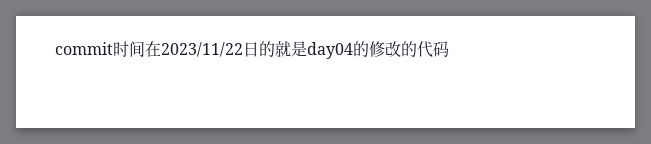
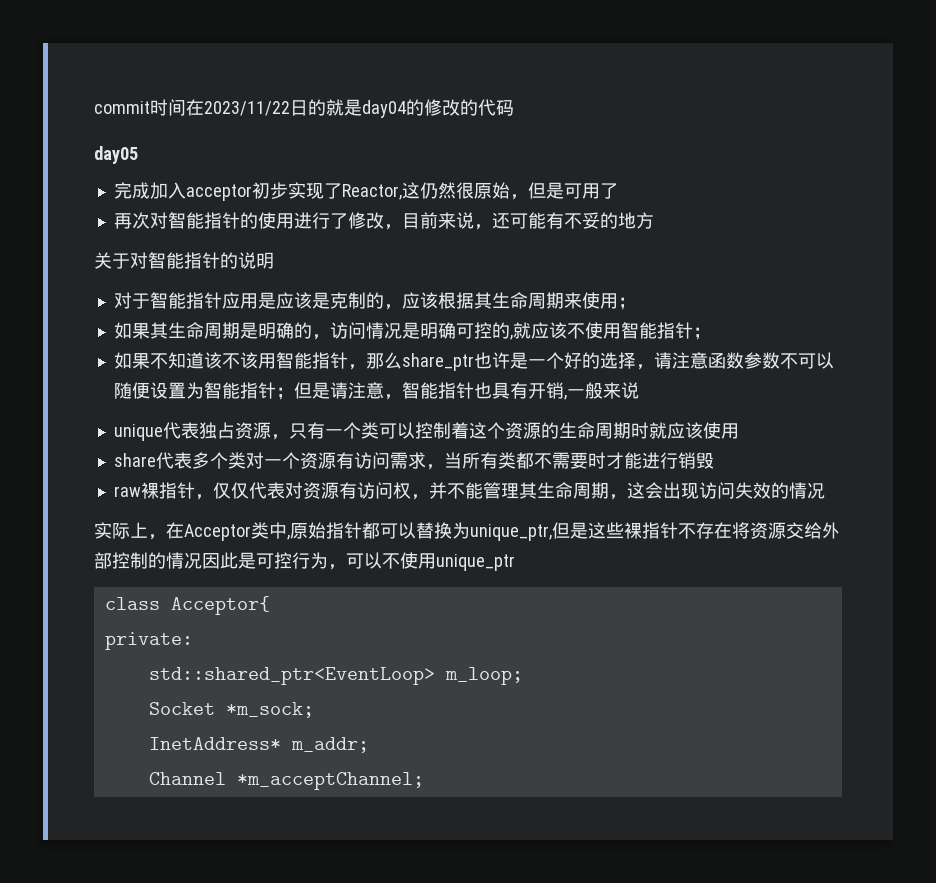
+ day05
+ 完成加入acceptor初步实现了Reactor,这仍然很原始，但是可用了
+ 再次对智能指针的使用进行了修改，目前来说，还可能有不妥的地方
+ 关于对智能指针的说明
+ 对于智能指针应用是应该是克制的，应该根据其生命周期来使用；
+ 如果其生命周期是明确的，访问情况是明确可控的,就应该不使用智能指针；
+ 如果不知道该不该用智能指针，那么share_ptr也许是一个好的选择，请注意函数参数不可以随便设置为智能指针；但是请注意，智能指针也具有开销,一般来说
+ unique代表独占资源，只有一个类可以控制着这个资源的生命周期时就应该使用
+ share代表多个类对一个资源有访问需求，当所有类都不需要时才能进行销毁
+ raw裸指针，仅仅代表对资源有访问权，并不能管理其生命周期，这会出现访问失效的情况
+ 实际上，在Acceptor类中,原始指针都可以替换为unique_ptr,但是这些裸指针不存在将资源交给外部控制的情况因此是可控行为，可以不使用unique_ptr
+ class Acceptor{
+ private:
+ std::shared_ptr<EventLoop> m_loop;
+ Socket *m_sock;
+ InetAddress* m_addr;
+ Channel *m_acceptChannel;

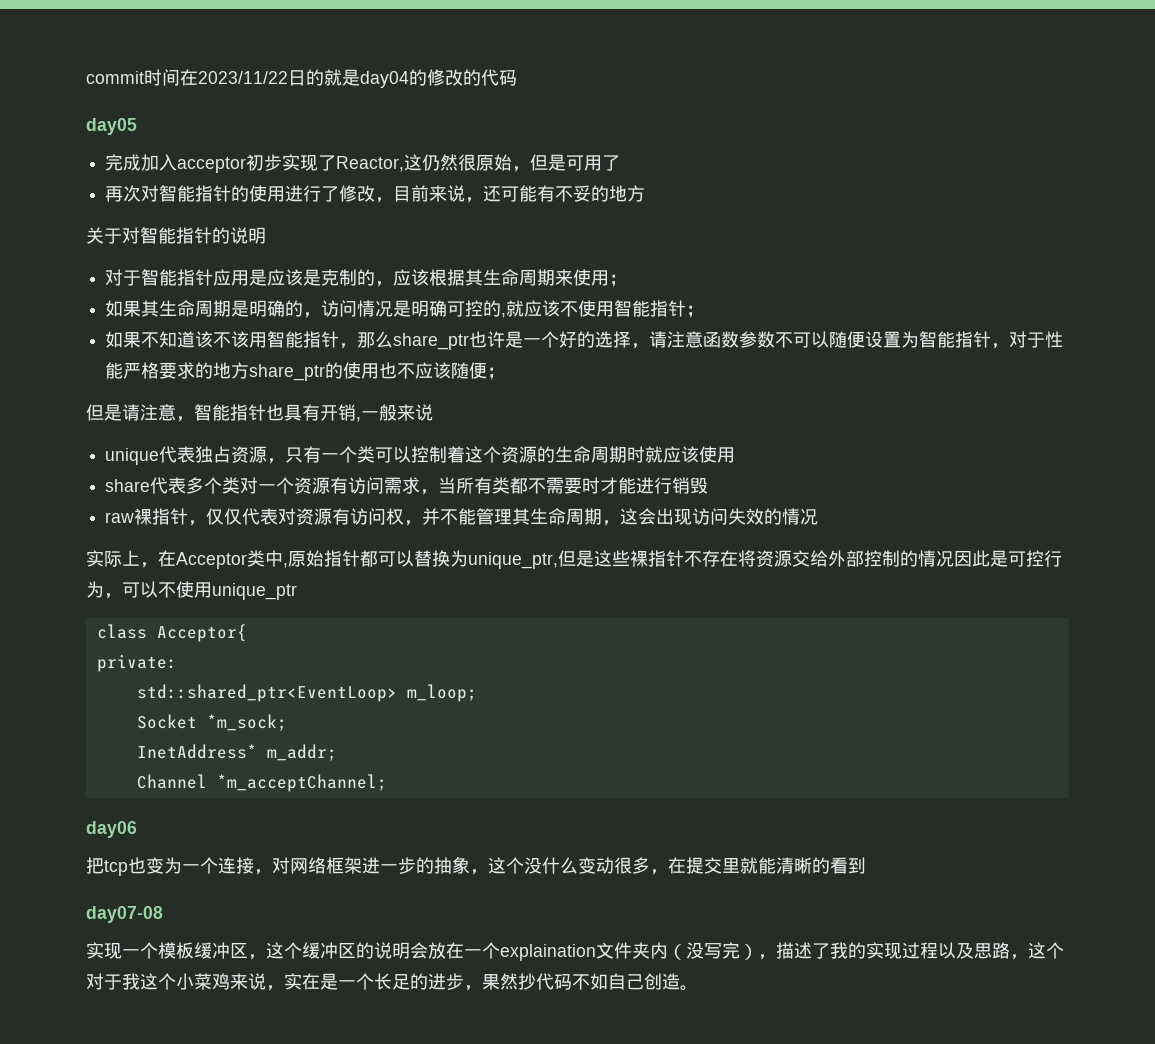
- 如果不知道该不该用智能指针，那么share_ptr也许是一个好的选择，请注意函数参数不可以随便设置为智能指针；但是请注意，智能指针也具有开销,一般来说
+ 如果不知道该不该用智能指针，那么share_ptr也许是一个好的选择，请注意函数参数不可以随便设置为智能指针，对于性能严格要求的地方share_ptr的使用也不应该随便；
+ 但是请注意，智能指针也具有开销,一般来说
+ day06
+ 把tcp也变为一个连接，对网络框架进一步的抽象，这个没什么变动很多，在提交里就能清晰的看到
+ day07-08
+ 实现一个模板缓冲区，这个缓冲区的说明会放在一个explaination文件夹内（没写完），描述了我的实现过程以及思路，这个对于我这个小菜鸡来说，实在是一个长足的进步，果然抄代码不如自己创造。

